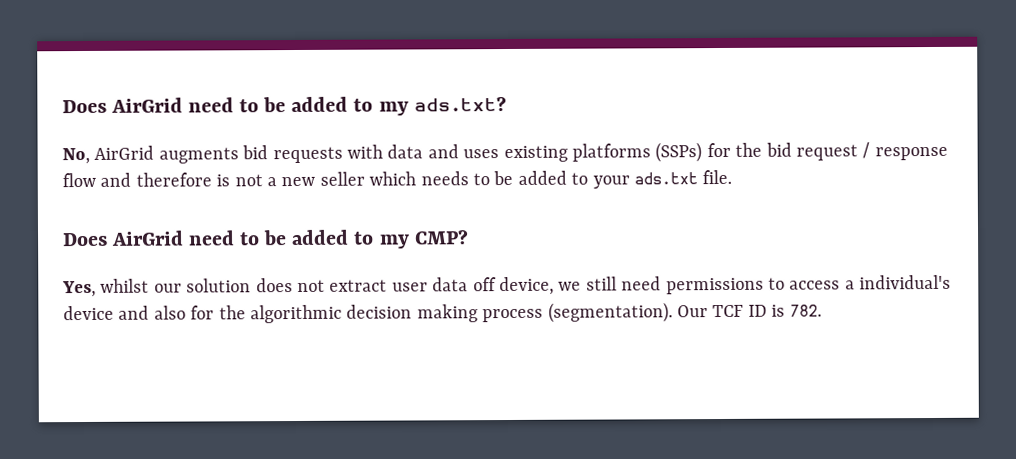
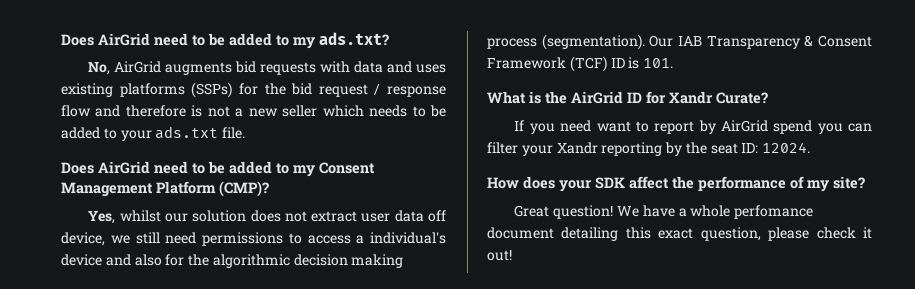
- Does AirGrid need to be added to my CMP?
+ Does AirGrid need to be added to my Consent Management Platform (CMP)?
- Our TCF ID is 782.
+ Our IAB Transparency & Consent Framework (TCF) ID is 101.
+ What is the AirGrid ID for Xandr Curate?
+ If you need want to report by AirGrid spend you can filter your Xandr reporting by the seat ID: 12024.
+ How does your SDK affect the performance of my site?
+ Great question! We have a whole perfomance document detailing this exact question, please check it out!

